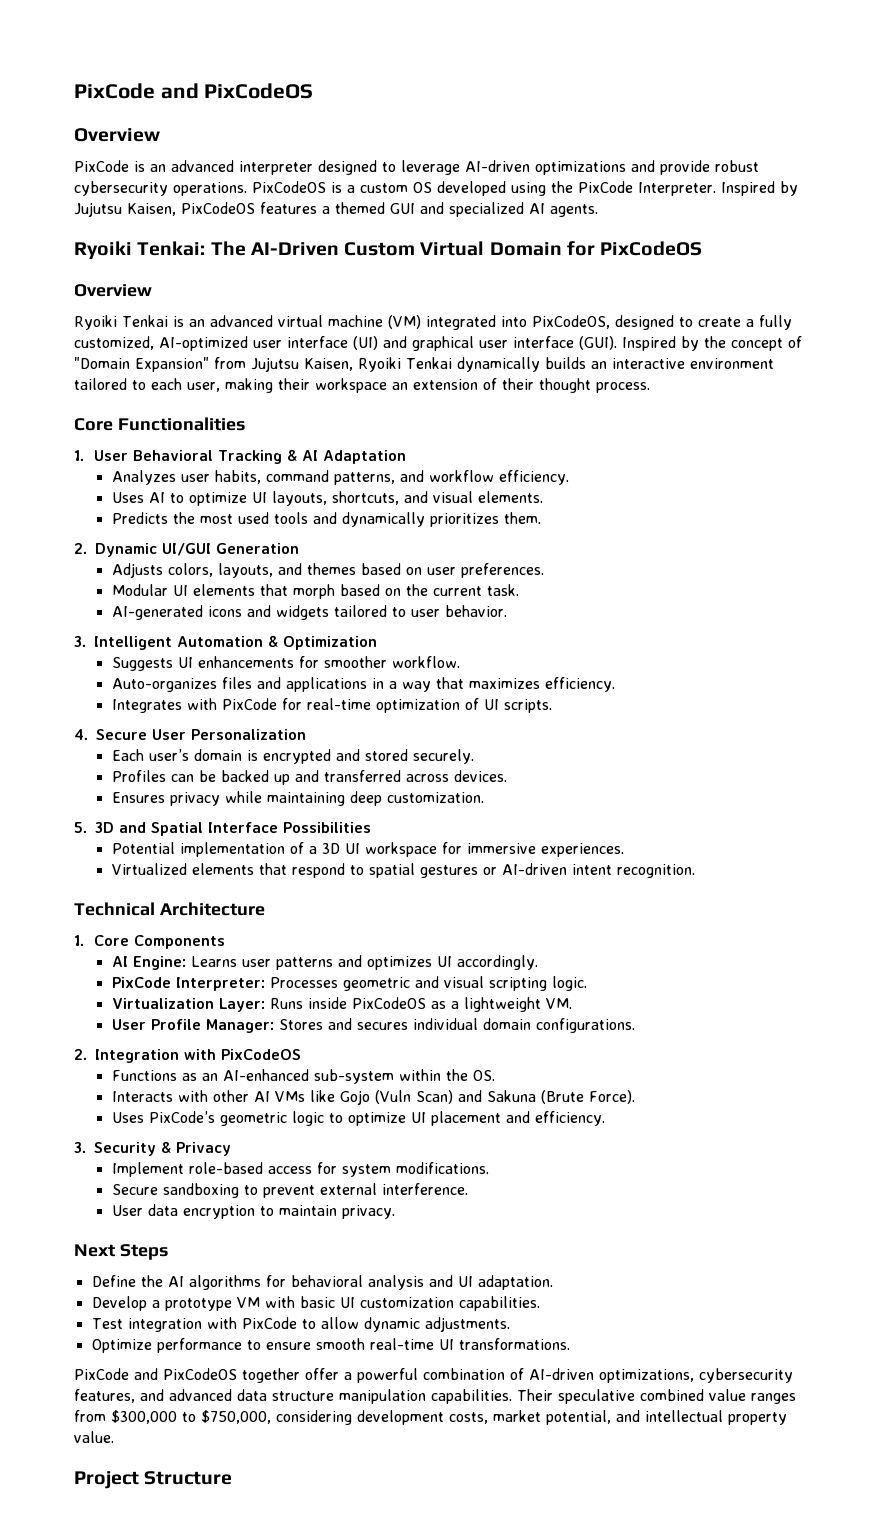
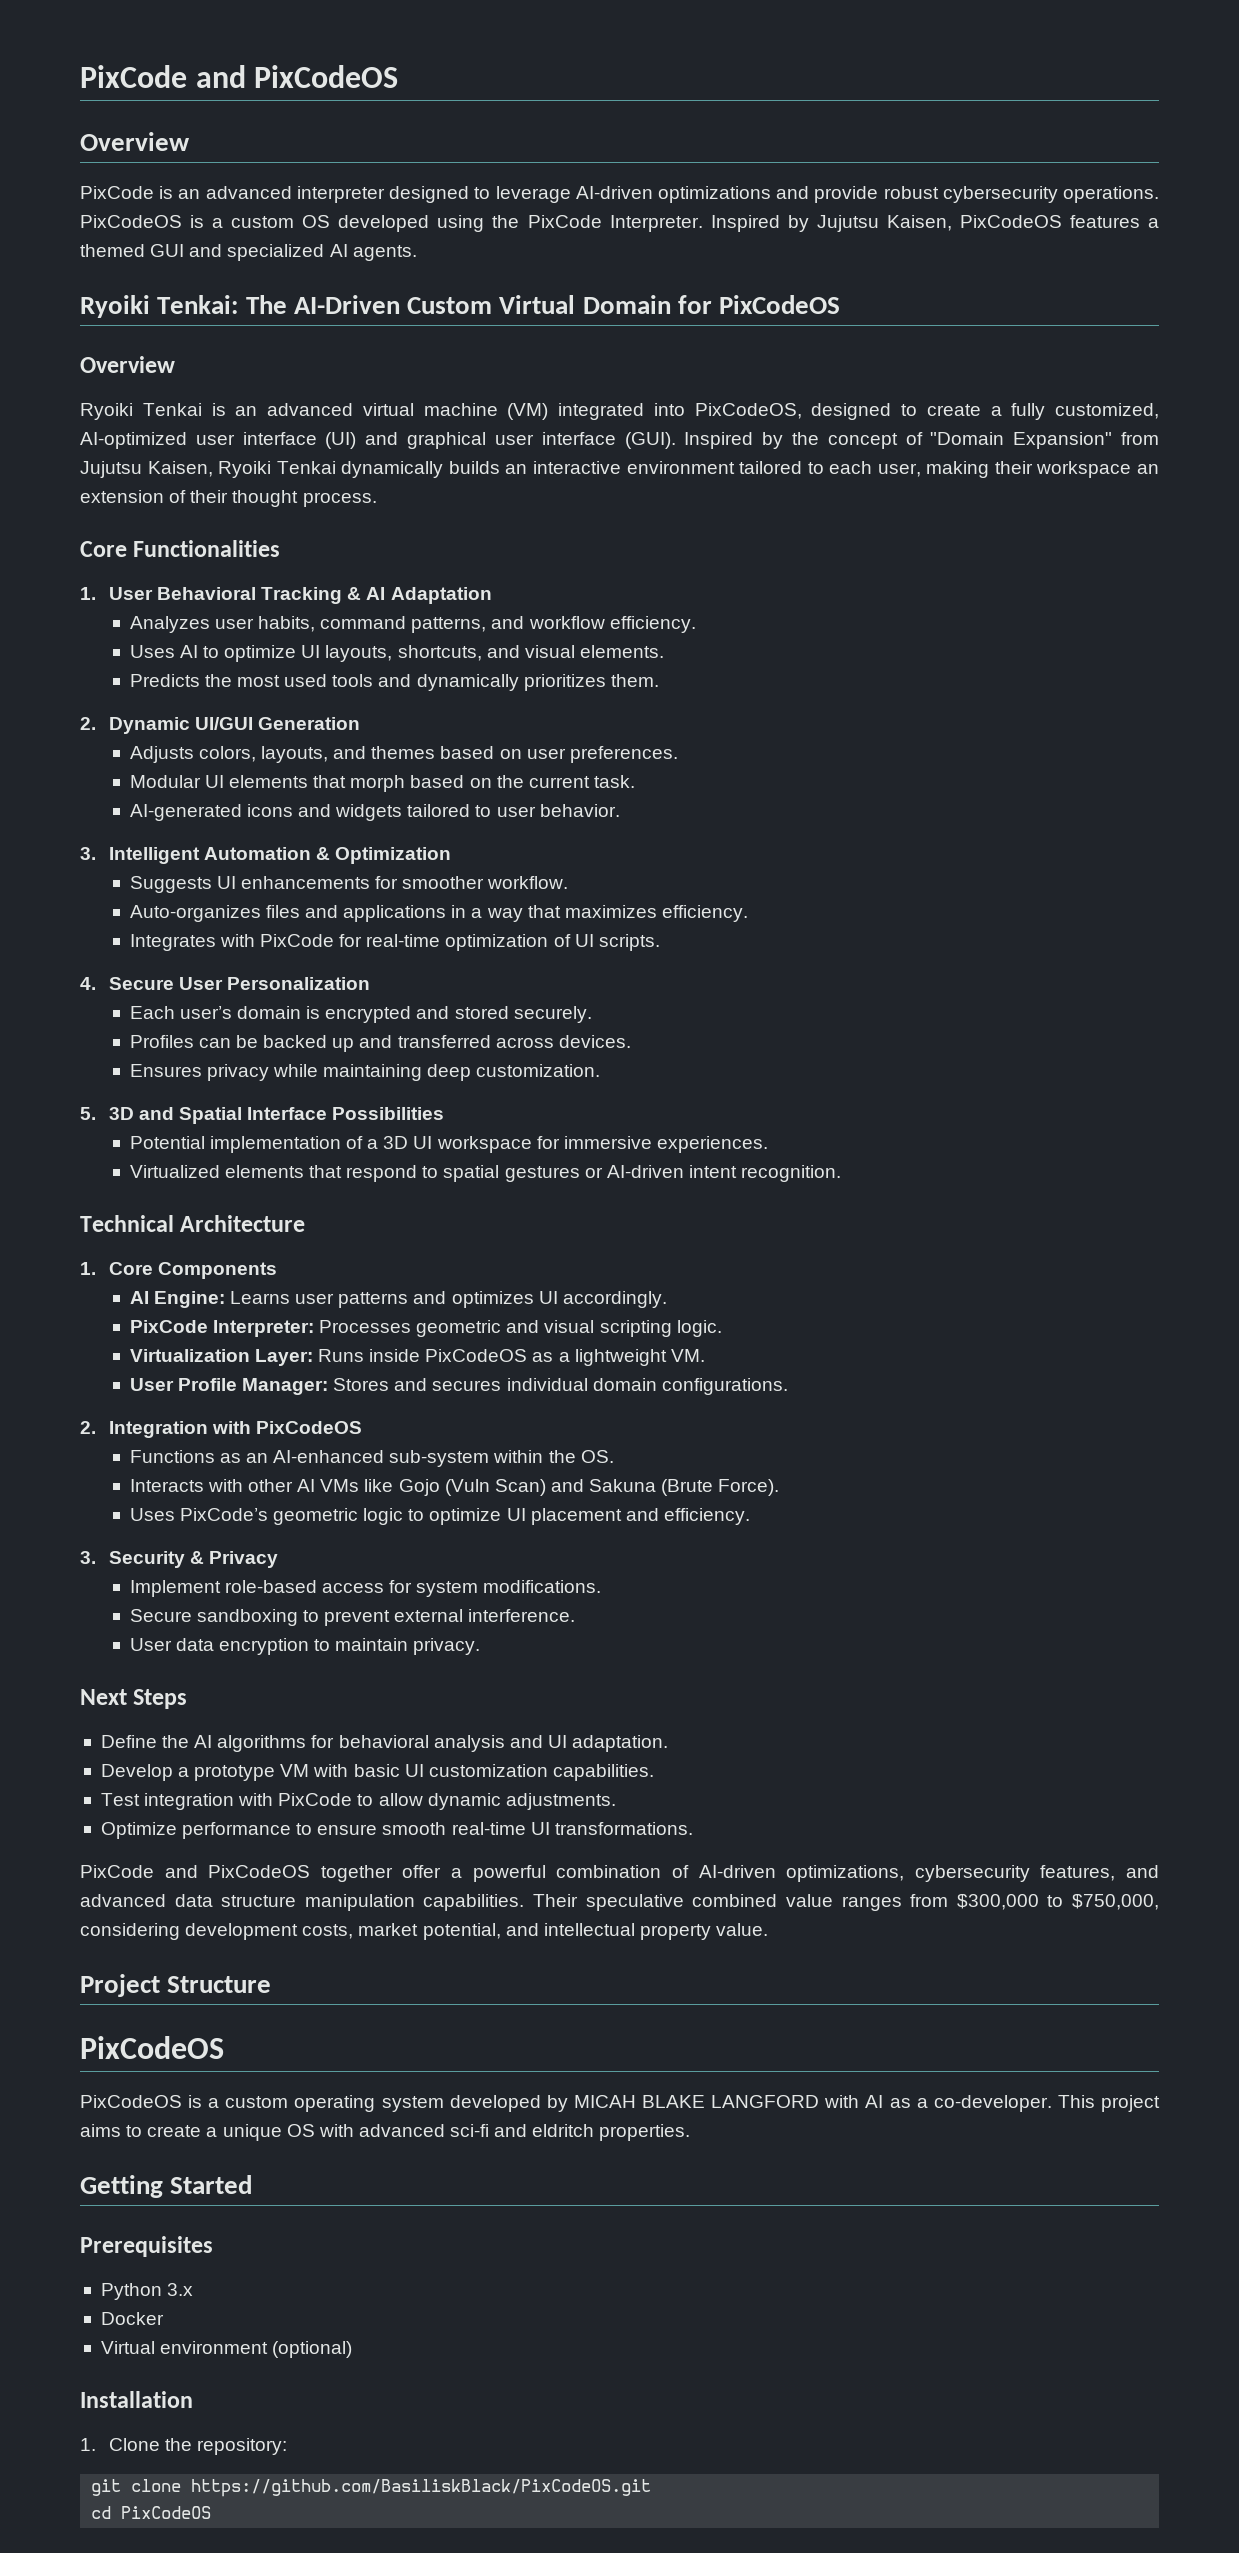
  Project Structure
+ PixCodeOS
+ PixCodeOS is a custom operating system developed by MICAH BLAKE LANGFORD with AI as a co-developer. This project aims to create a unique OS with advanced sci-fi and eldritch properties.
+ Getting Started
+ Prerequisites
+ Python 3.x
+ Docker
+ Virtual environment (optional)
+ Installation
+ 1. Clone the repository:
+ git clone https://github.com/BasiliskBlack/PixCodeOS.git
+ cd PixCodeOS

